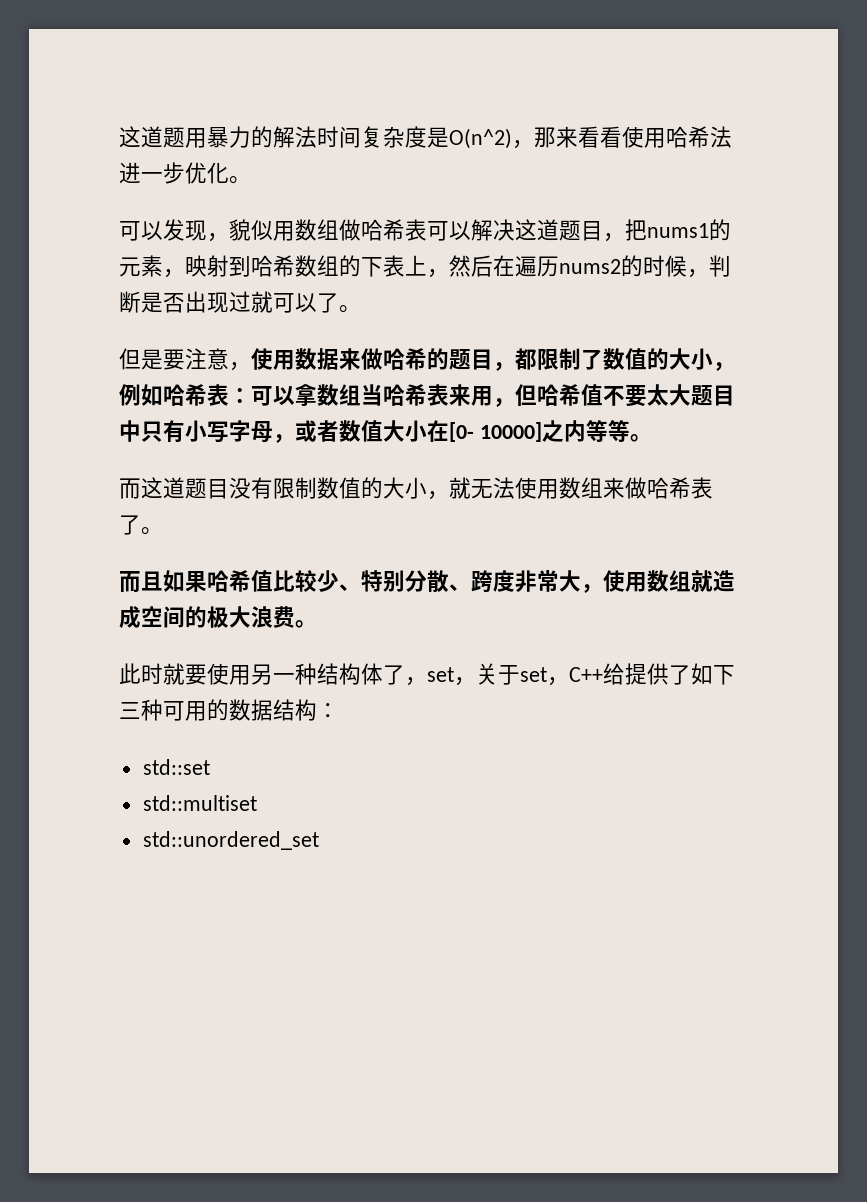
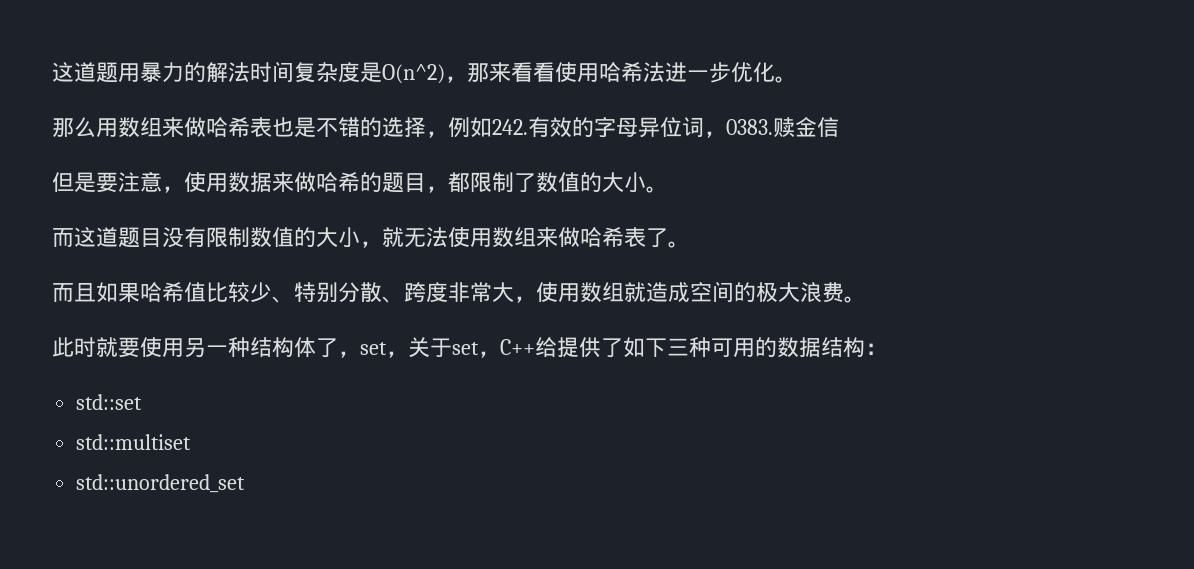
- 可以发现，貌似用数组做哈希表可以解决这道题目，把nums1的元素，映射到哈希数组的下表上，然后在遍历nums2的时候，判断是否出现过就可以了。
+ 那么用数组来做哈希表也是不错的选择，例如242.有效的字母异位词，0383.赎金信
- 但是要注意，使用数据来做哈希的题目，都限制了数值的大小，例如哈希表：可以拿数组当哈希表来用，但哈希值不要太大题目中只有小写字母，或者数值大小在[0- 10000]之内等等。
+ 但是要注意，使用数据来做哈希的题目，都限制了数值的大小。

